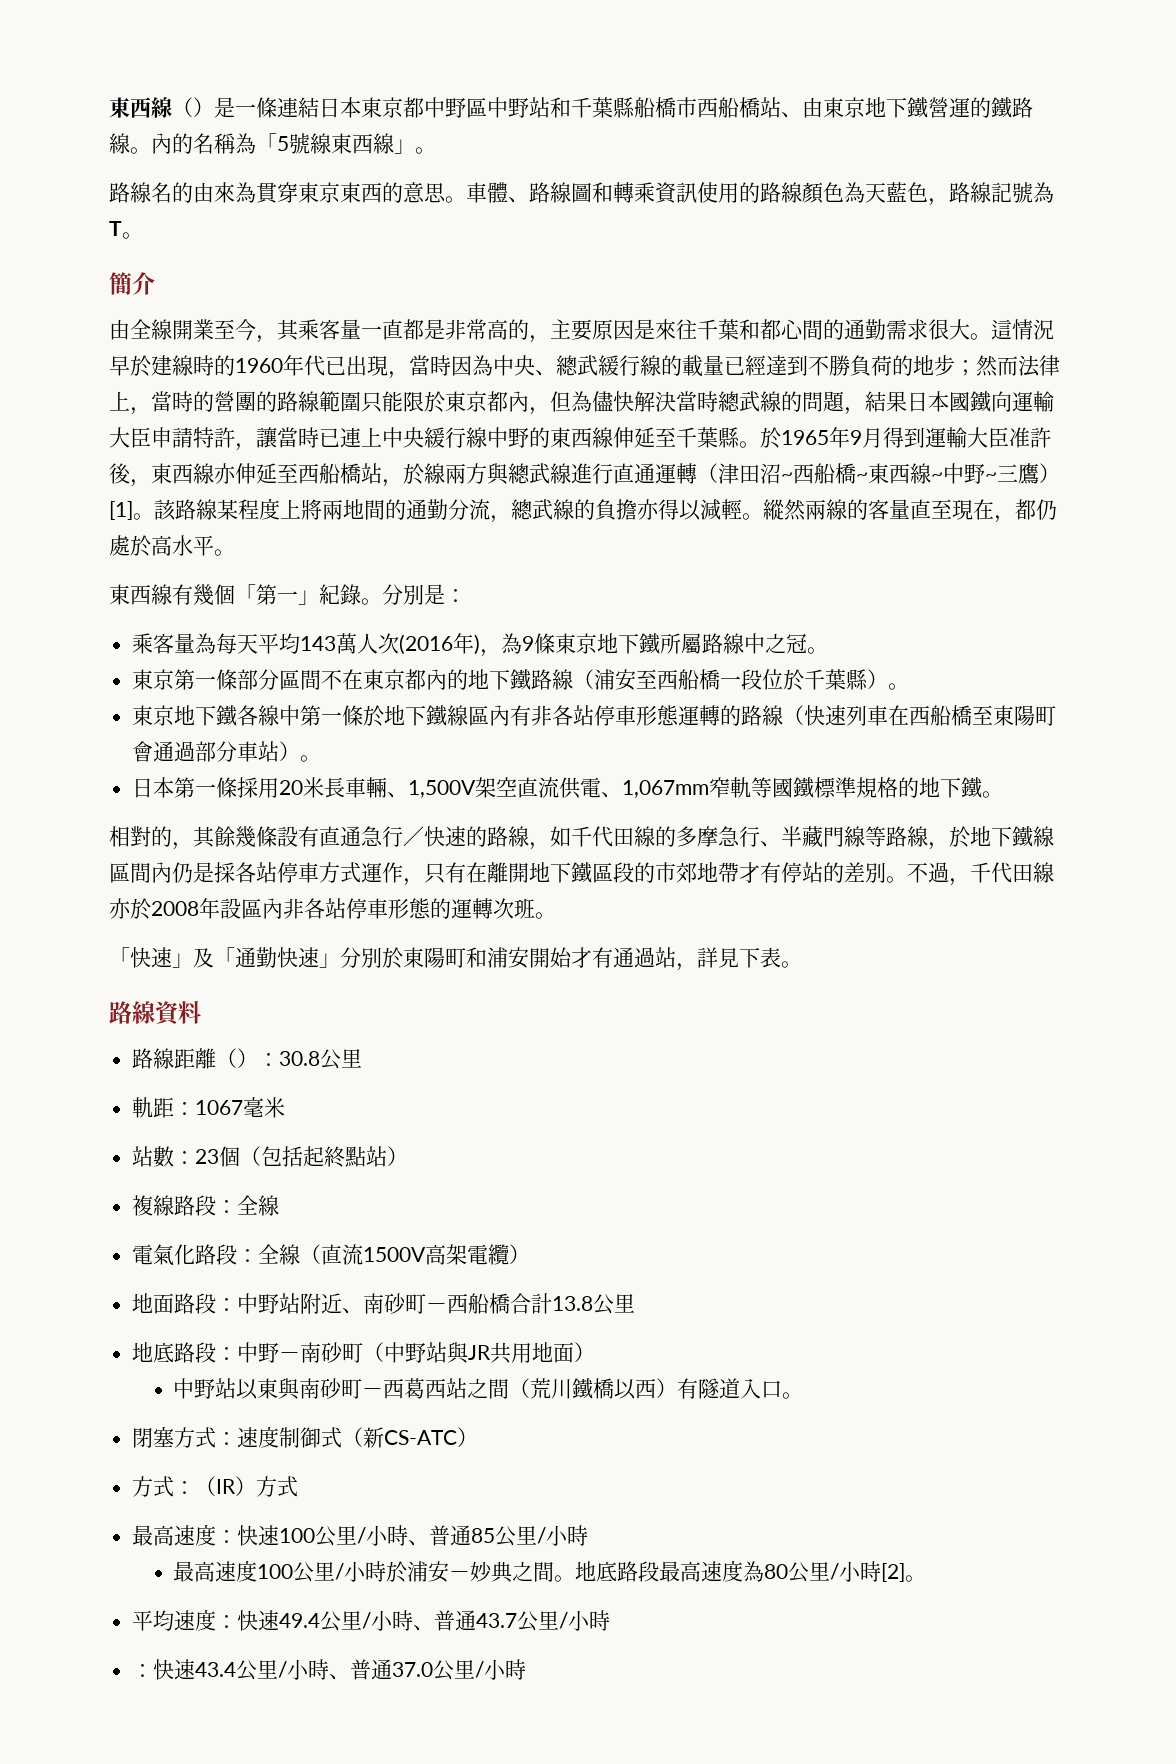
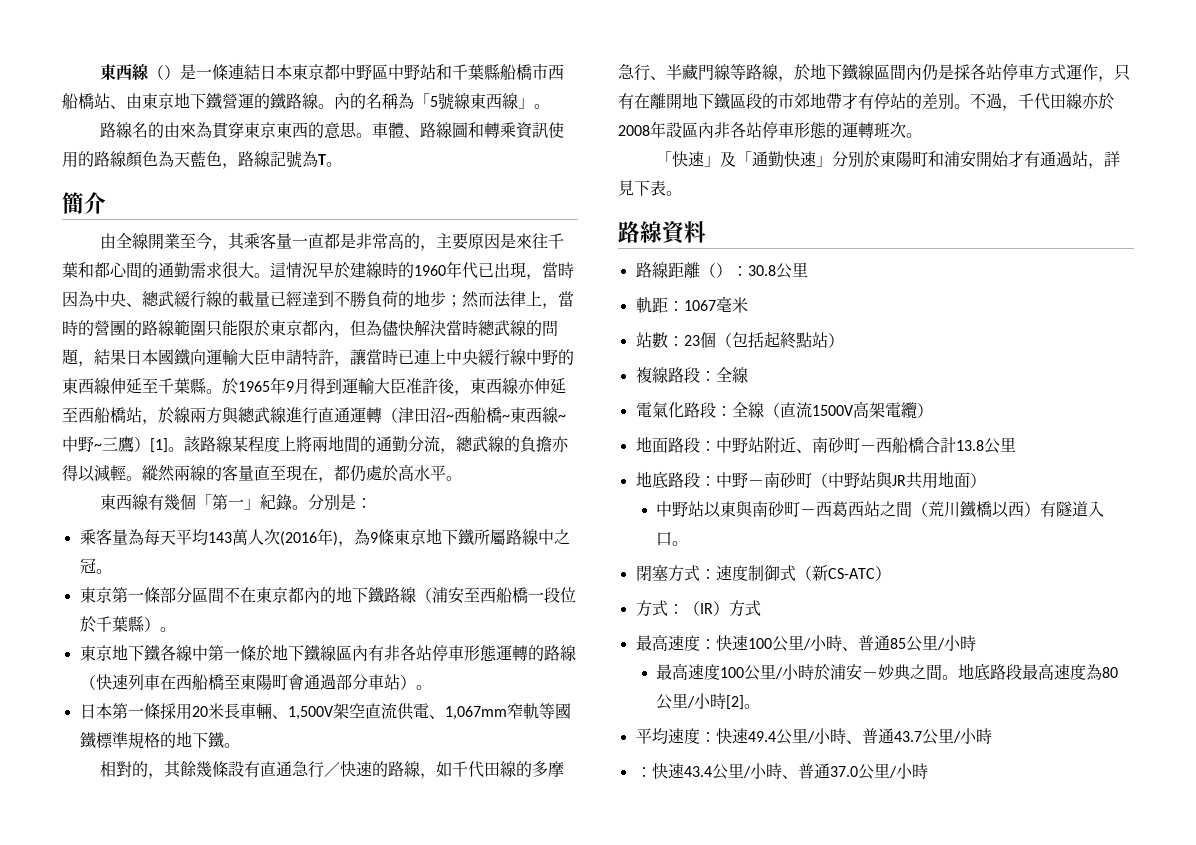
- 不過，千代田線亦於2008年設區內非各站停車形態的運轉次班。
+ 不過，千代田線亦於2008年設區內非各站停車形態的運轉班次。

